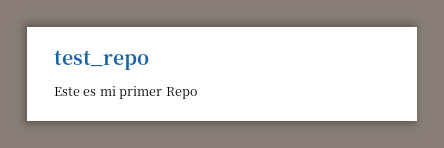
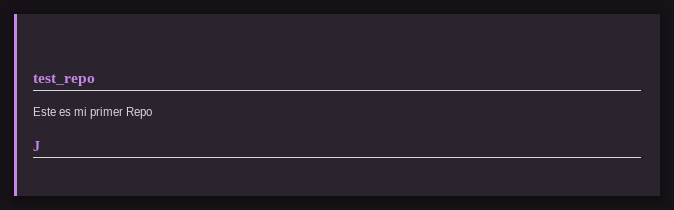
+ J

